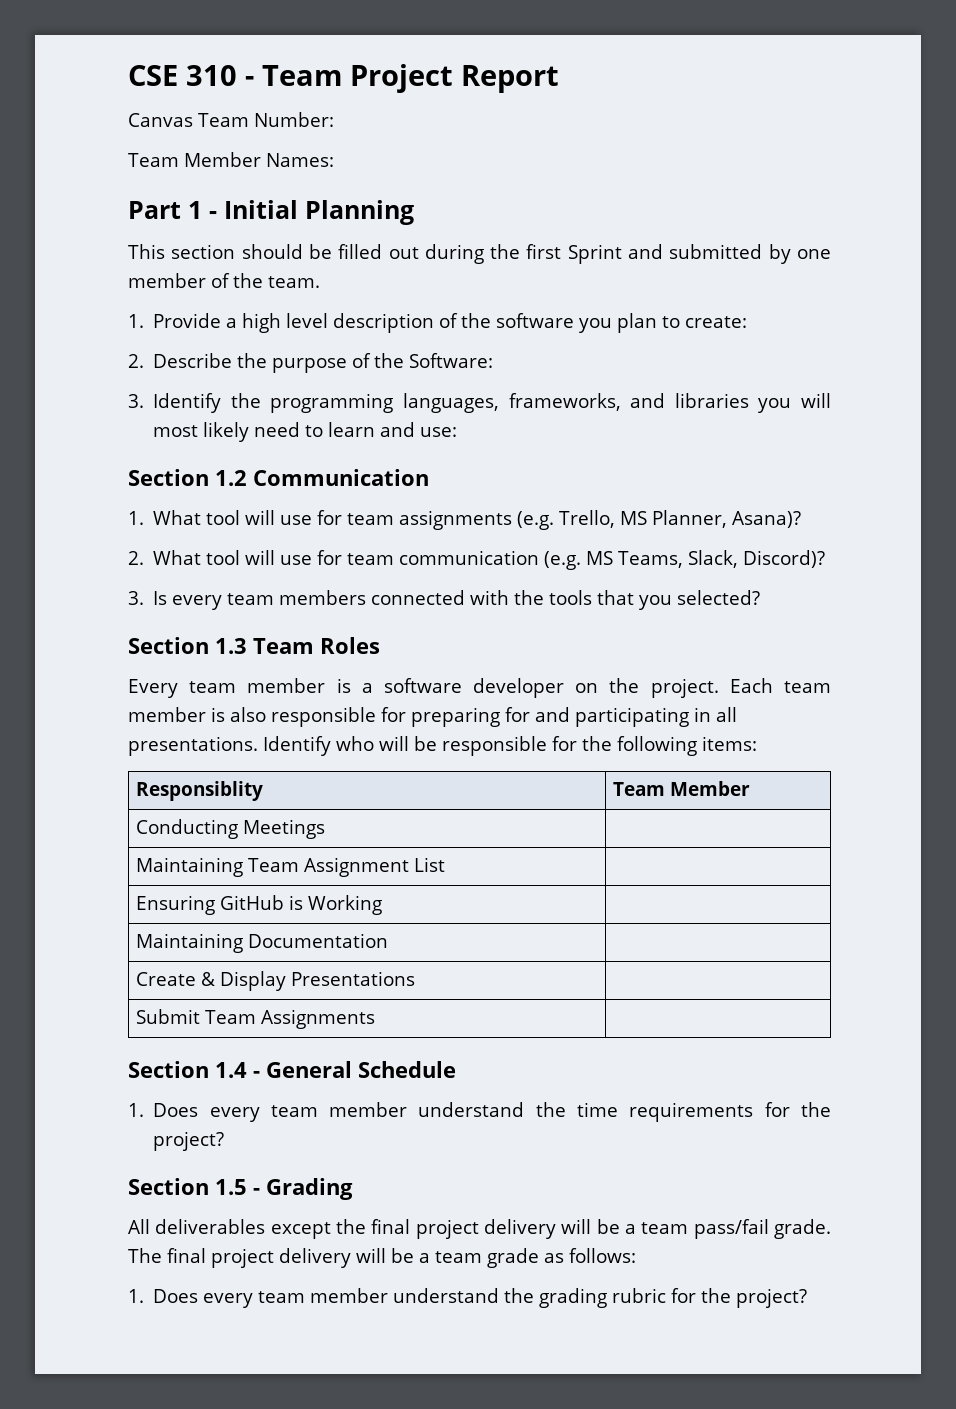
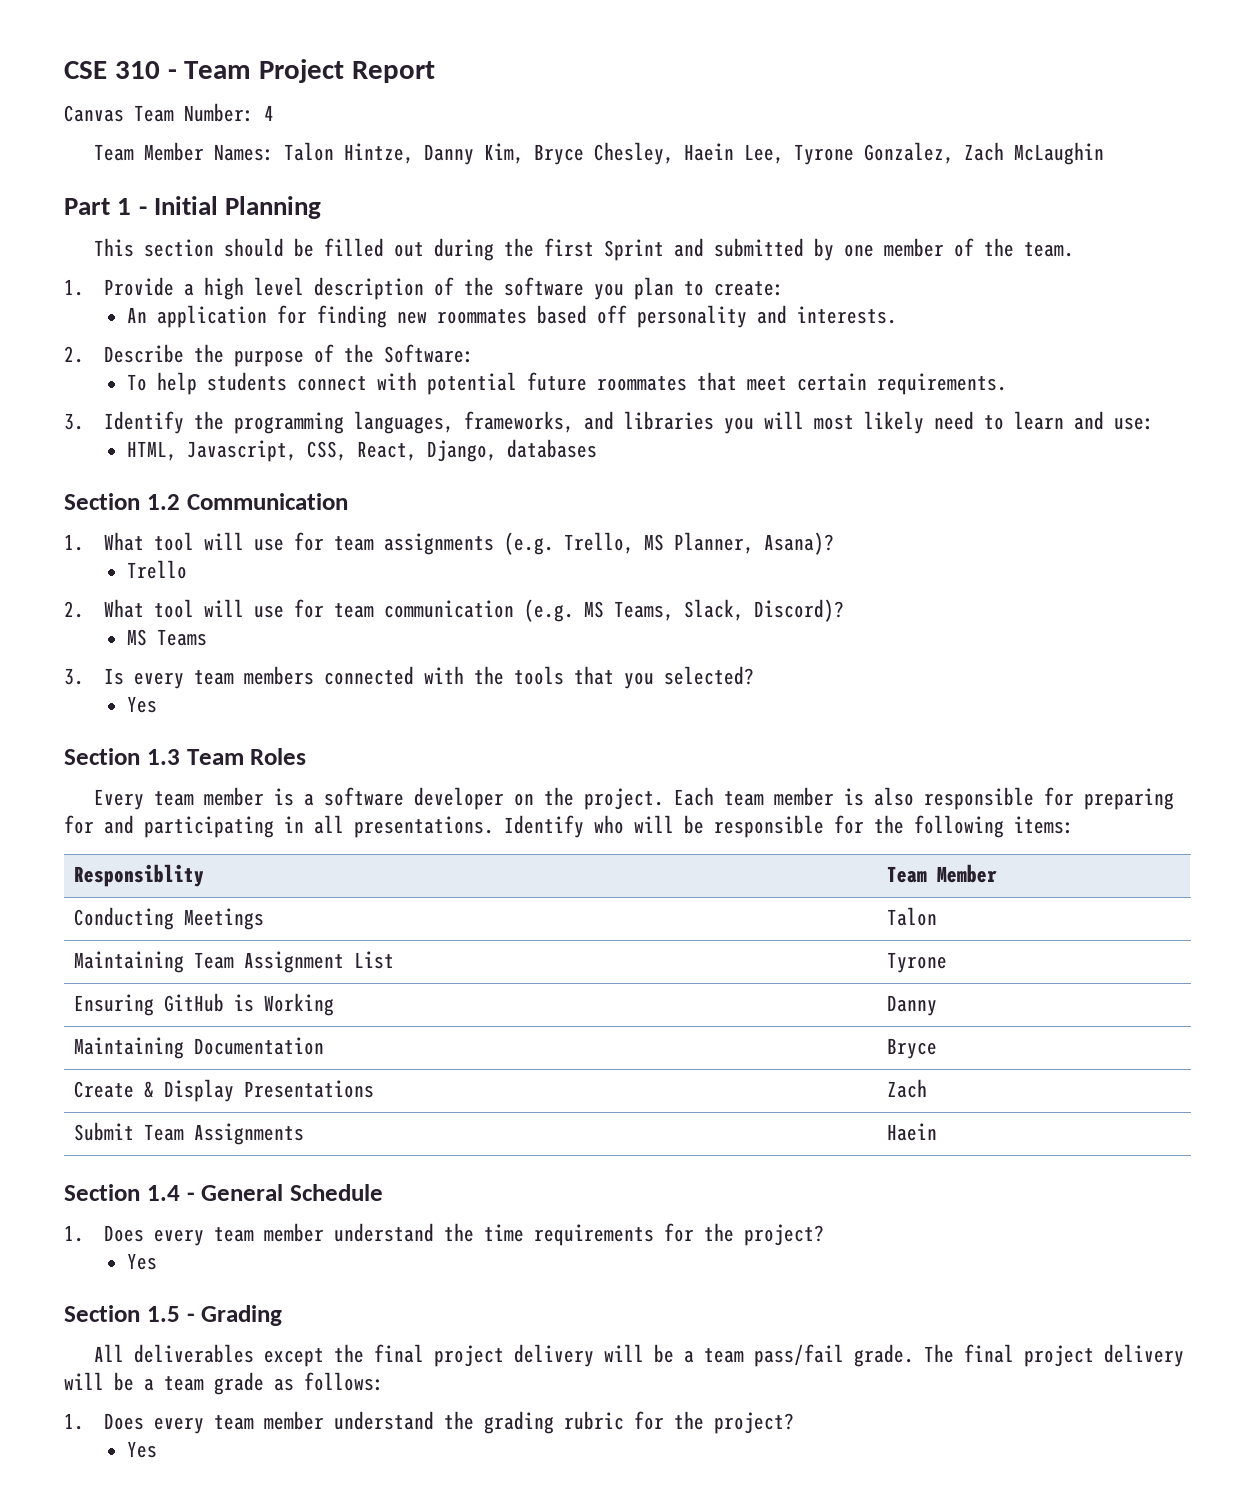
- Canvas Team Number:
+ Canvas Team Number: 4
- Team Member Names:
+ Team Member Names: Talon Hintze, Danny Kim, Bryce Chesley, Haein Lee, Tyrone Gonzalez, Zach McLaughin
+ An application for finding new roommates based off personality and interests.
+ To help students connect with potential future roommates that meet certain requirements.
+ HTML, Javascript, CSS, React, Django, databases
+ Trello
+ MS Teams
  3. Is every team members connected with the tools that you selected?
+ Yes
- Conducting Meetings |
+ Conducting Meetings | Talon
- Maintaining Team Assignment List |
+ Maintaining Team Assignment List | Tyrone
- Ensuring GitHub is Working |
+ Ensuring GitHub is Working | Danny
- Maintaining Documentation |
+ Maintaining Documentation | Bryce
- Create & Display Presentations |
+ Create & Display Presentations | Zach
- Submit Team Assignments |
+ Submit Team Assignments | Haein
  1. Does every team member understand the time requirements for the project?
+ Yes
  1. Does every team member understand the grading rubric for the project?
+ Yes

